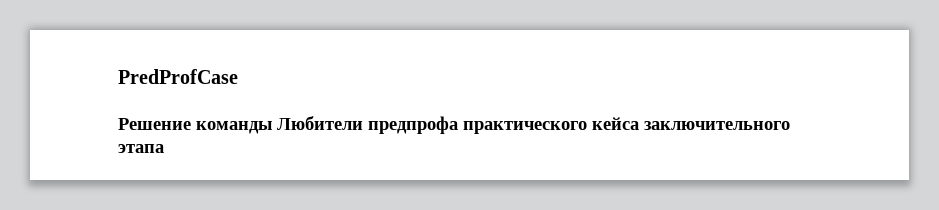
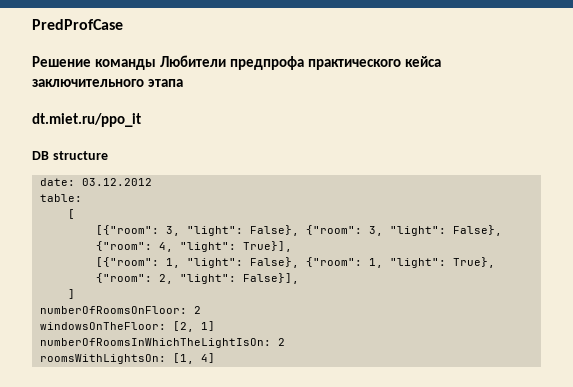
+ dt.miet.ru/ppo_it
+ DB structure
+ date: 03.12.2012
+ table:
+ [
+ [{"room": 3, "light": False}, {"room": 3, "light": False}, {"room": 4, "light": True}],
+ [{"room": 1, "light": False}, {"room": 1, "light": True}, {"room": 2, "light": False}],
+ ]
+ numberOfRoomsOnFloor: 2
+ windowsOnTheFloor: [2, 1]
+ numberOfRoomsInWhichTheLightIsOn: 2
+ roomsWithLightsOn: [1, 4]

